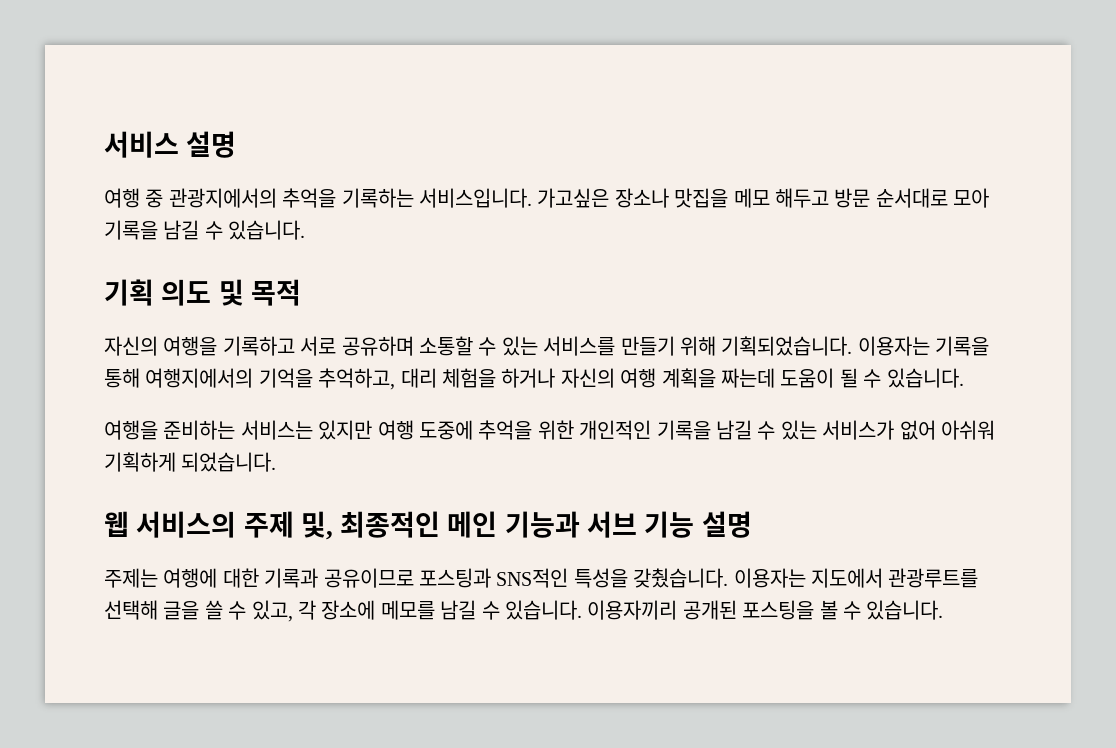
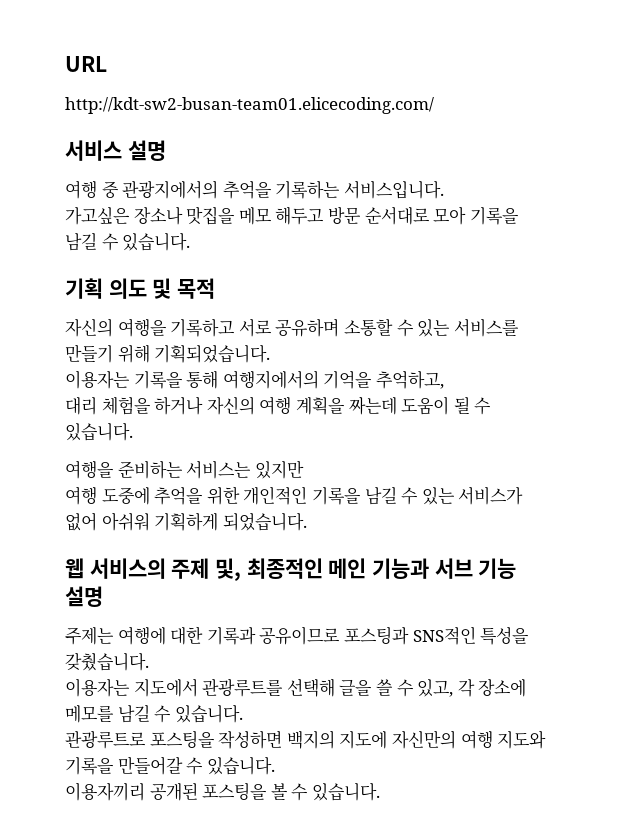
+ URL
+ http://kdt-sw2-busan-team01.elicecoding.com/
- 여행 중 관광지에서의 추억을 기록하는 서비스입니다. 가고싶은 장소나 맛집을 메모 해두고 방문 순서대로 모아 기록을 남길 수 있습니다.
+ 여행 중 관광지에서의 추억을 기록하는 서비스입니다.
+ 가고싶은 장소나 맛집을 메모 해두고 방문 순서대로 모아 기록을 남길 수 있습니다.
- 자신의 여행을 기록하고 서로 공유하며 소통할 수 있는 서비스를 만들기 위해 기획되었습니다. 이용자는 기록을 통해 여행지에서의 기억을 추억하고, 대리 체험을 하거나 자신의 여행 계획을 짜는데 도움이 될 수 있습니다.
+ 자신의 여행을 기록하고 서로 공유하며 소통할 수 있는 서비스를 만들기 위해 기획되었습니다.
+ 이용자는 기록을 통해 여행지에서의 기억을 추억하고,
+ 대리 체험을 하거나 자신의 여행 계획을 짜는데 도움이 될 수 있습니다.
- 여행을 준비하는 서비스는 있지만 여행 도중에 추억을 위한 개인적인 기록을 남길 수 있는 서비스가 없어 아쉬워 기획하게 되었습니다.
+ 여행을 준비하는 서비스는 있지만
+ 여행 도중에 추억을 위한 개인적인 기록을 남길 수 있는 서비스가 없어 아쉬워 기획하게 되었습니다.
- 주제는 여행에 대한 기록과 공유이므로 포스팅과 SNS적인 특성을 갖췄습니다. 이용자는 지도에서 관광루트를 선택해 글을 쓸 수 있고, 각 장소에 메모를 남길 수 있습니다. 이용자끼리 공개된 포스팅을 볼 수 있습니다.
+ 주제는 여행에 대한 기록과 공유이므로 포스팅과 SNS적인 특성을 갖췄습니다.
+ 이용자는 지도에서 관광루트를 선택해 글을 쓸 수 있고, 각 장소에 메모를 남길 수 있습니다.
+ 관광루트로 포스팅을 작성하면 백지의 지도에 자신만의 여행 지도와 기록을 만들어갈 수 있습니다.
+ 이용자끼리 공개된 포스팅을 볼 수 있습니다.

